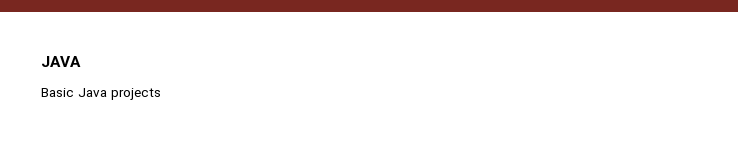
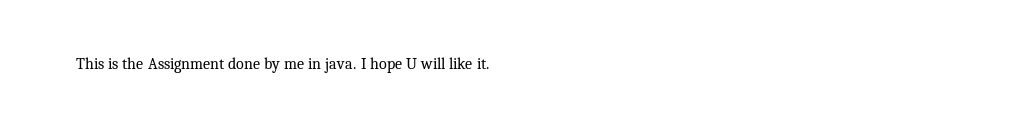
- JAVA
- Basic Java projects
+ This is the Assignment done by me in java. I hope U will like it.

